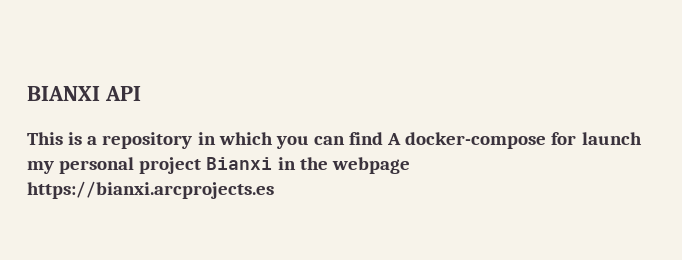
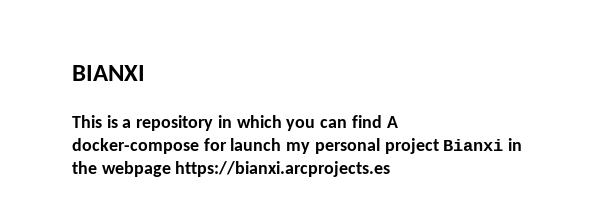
- BIANXI API
+ BIANXI

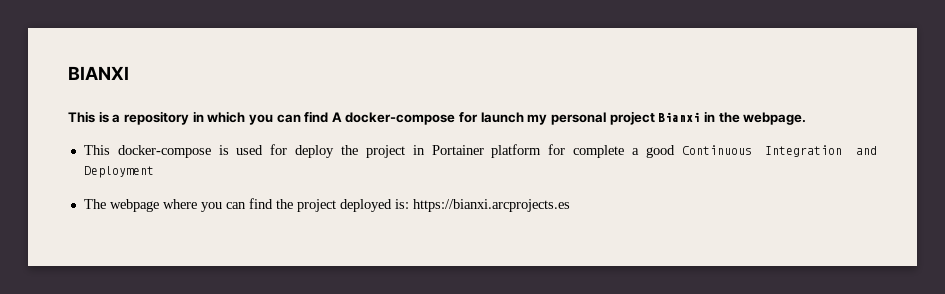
- This is a repository in which you can find A docker-compose for launch my personal project Bianxi in the webpage https://bianxi.arcprojects.es
+ This is a repository in which you can find A docker-compose for launch my personal project Bianxi in the webpage.
+ This docker-compose is used for deploy the project in Portainer platform for complete a good Continuous Integration and Deployment
+ The webpage where you can find the project deployed is: https://bianxi.arcprojects.es

